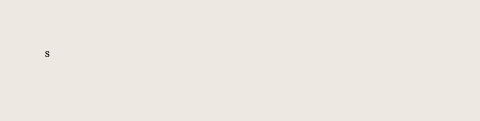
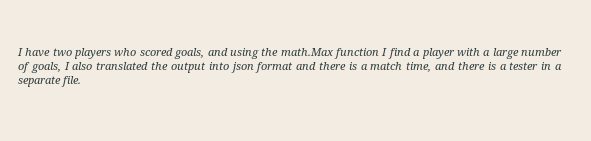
- s
+ I have two players who scored goals, and using the math.Max function I find a player with a large number of goals, I also translated the output into json format and there is a match time, and there is a tester in a separate file.

